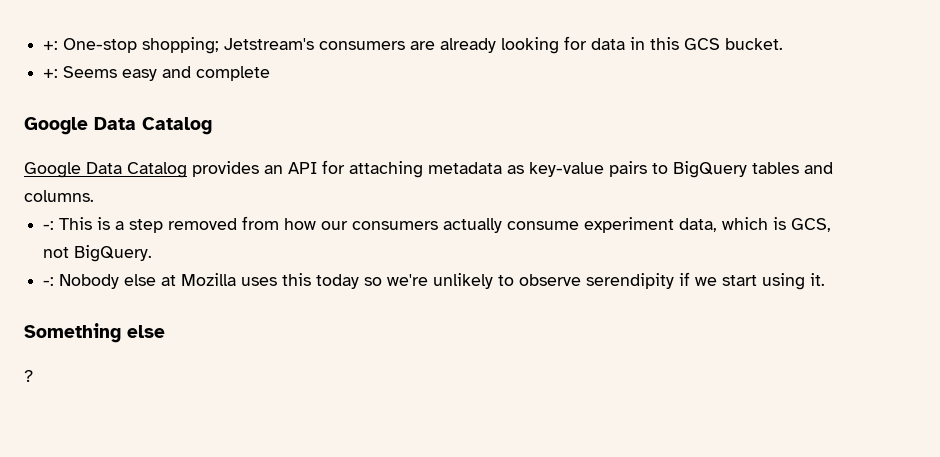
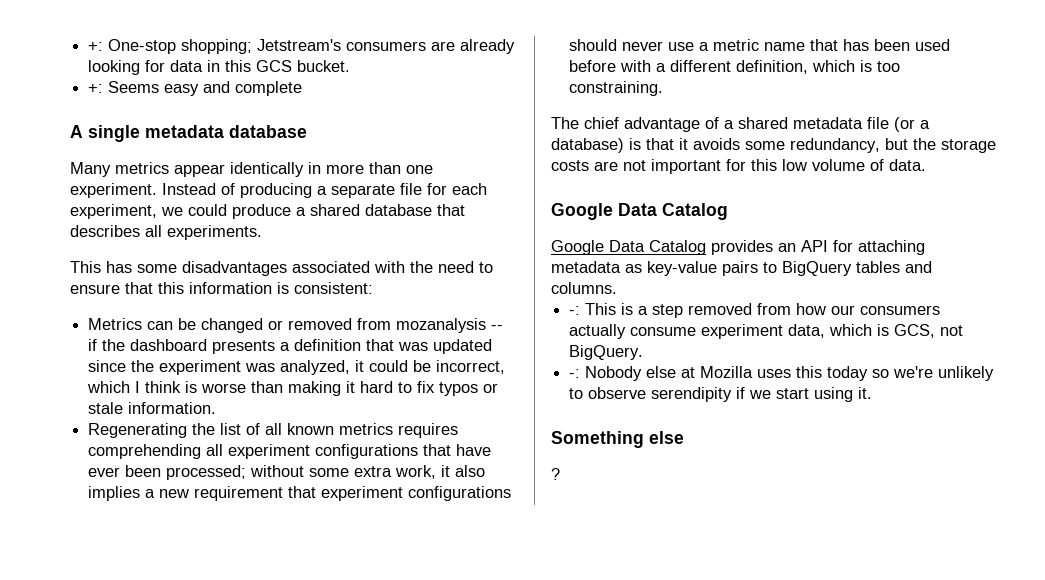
+ A single metadata database
+ Many metrics appear identically in more than one experiment. Instead of producing a separate file for each experiment, we could produce a shared database that describes all experiments.
+ This has some disadvantages associated with the need to ensure that this information is consistent:
+ Metrics can be changed or removed from mozanalysis -- if the dashboard presents a definition that was updated since the experiment was analyzed, it could be incorrect, which I think is worse than making it hard to fix typos or stale information.
+ Regenerating the list of all known metrics requires comprehending all experiment configurations that have ever been processed; without some extra work, it also implies a new requirement that experiment configurations should never use a metric name that has been used before with a different definition, which is too constraining.
+ The chief advantage of a shared metadata file (or a database) is that it avoids some redundancy, but the storage costs are not important for this low volume of data.

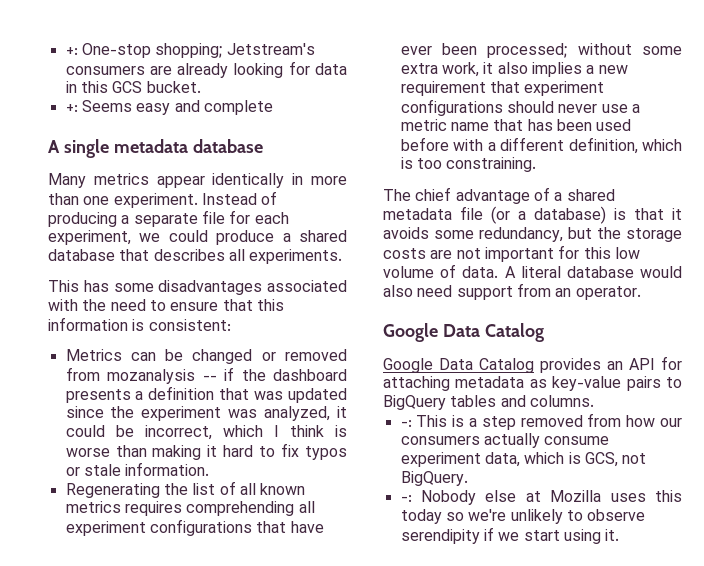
+ A literal database would also need support from an operator.
- Something else
- ?

